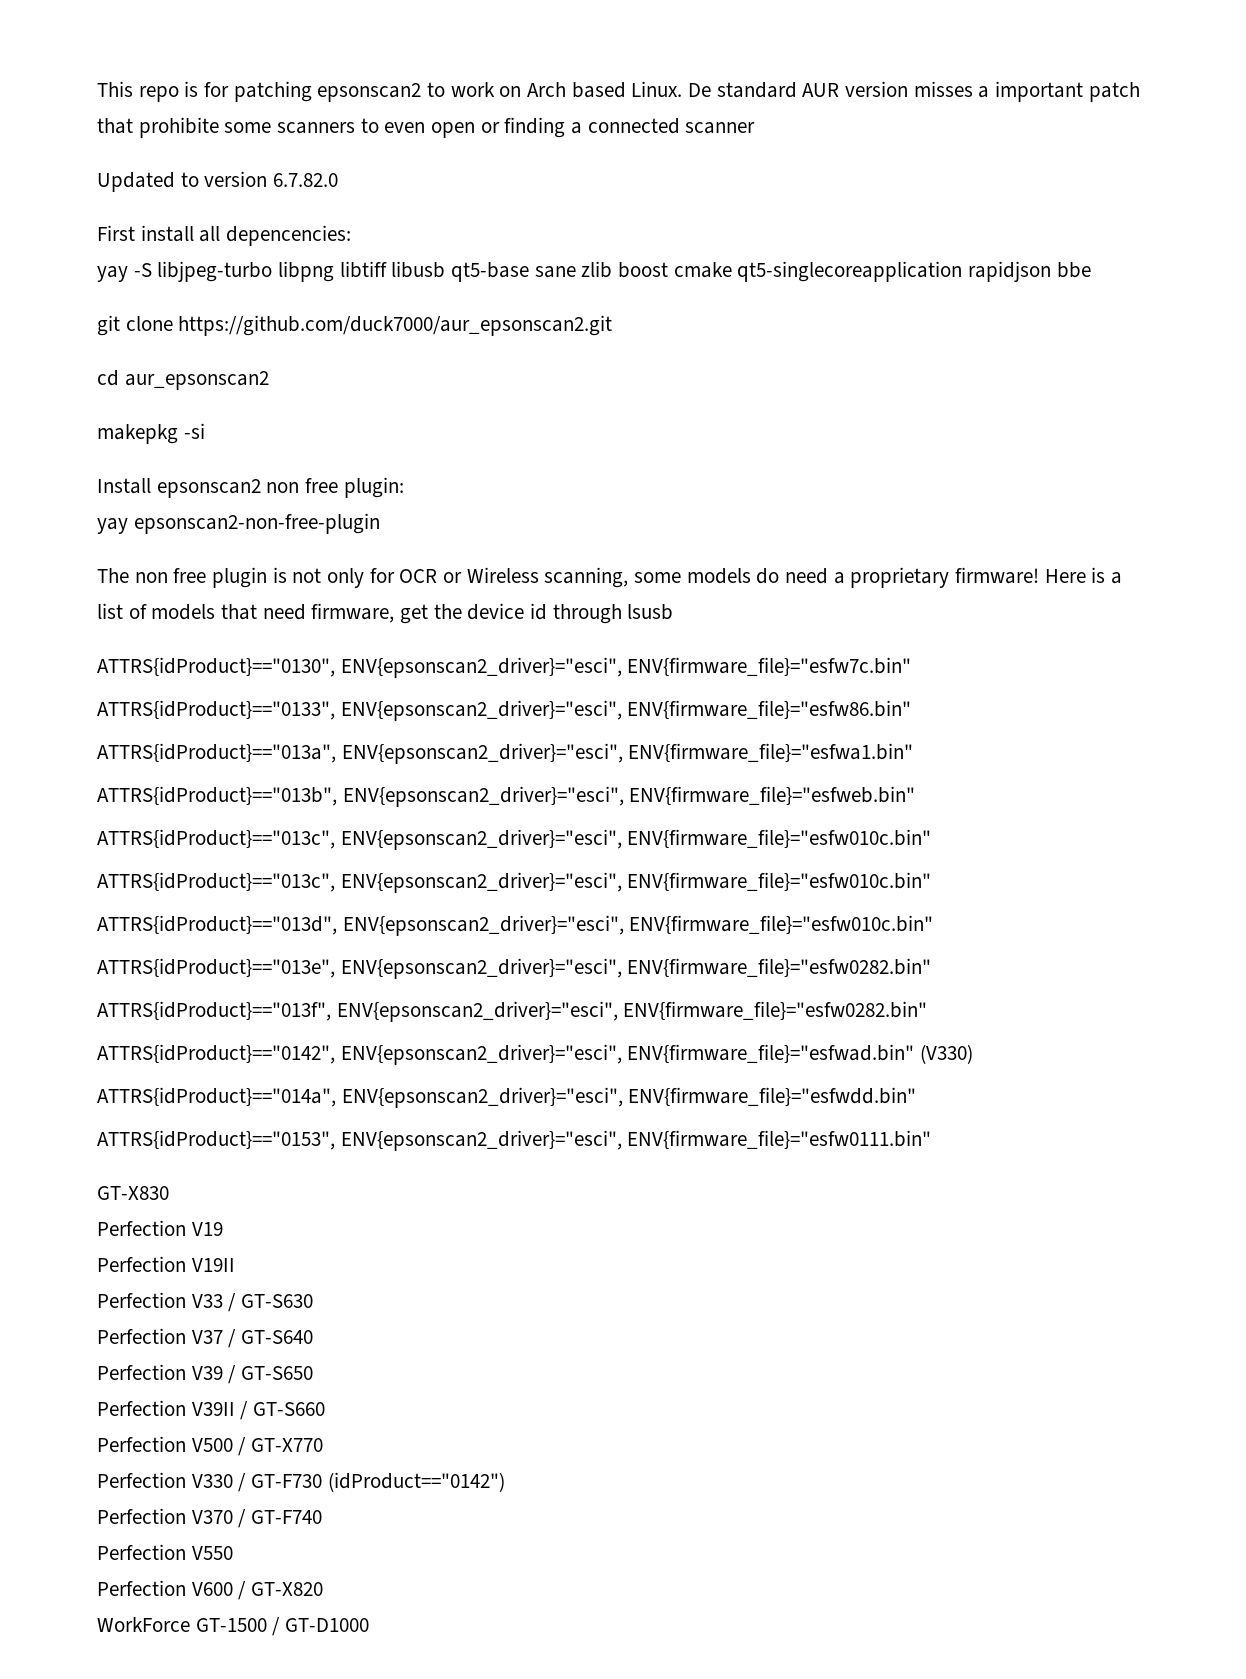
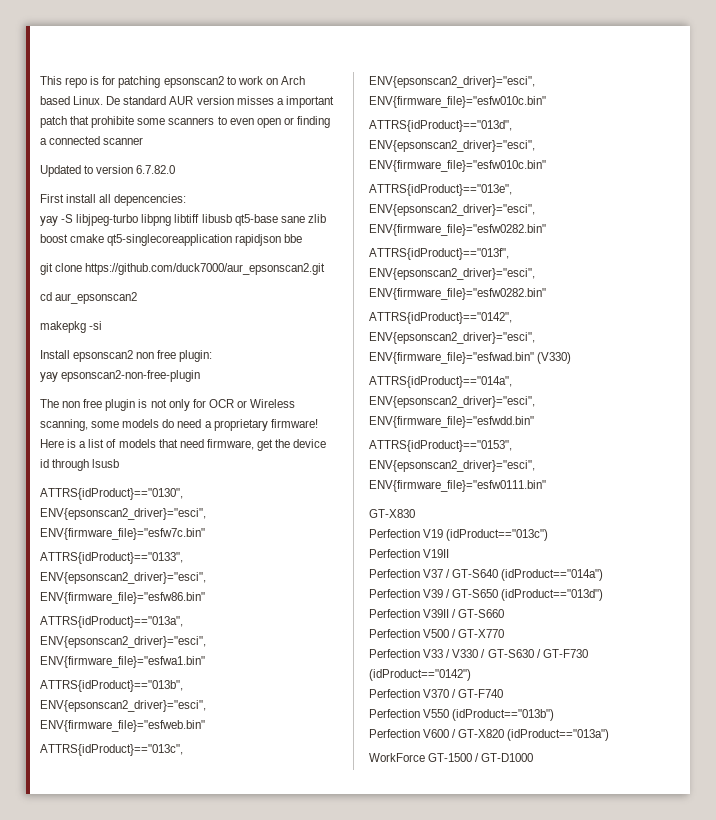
  ATTRS{idProduct}=="013b", ENV{epsonscan2_driver}="esci", ENV{firmware_file}="esfweb.bin"
- ATTRS{idProduct}=="013c", ENV{epsonscan2_driver}="esci", ENV{firmware_file}="esfw010c.bin"
- Perfection V19
+ Perfection V19 (idProduct=="013c")
- Perfection V33 / GT-S630
- Perfection V37 / GT-S640
+ Perfection V37 / GT-S640 (idProduct=="014a")
- Perfection V39 / GT-S650
+ Perfection V39 / GT-S650 (idProduct=="013d")
- Perfection V330 / GT-F730 (idProduct=="0142")
+ Perfection V33 / V330 / GT-S630 / GT-F730 (idProduct=="0142")
- Perfection V550
+ Perfection V550 (idProduct=="013b")
- Perfection V600 / GT-X820
+ Perfection V600 / GT-X820 (idProduct=="013a")

